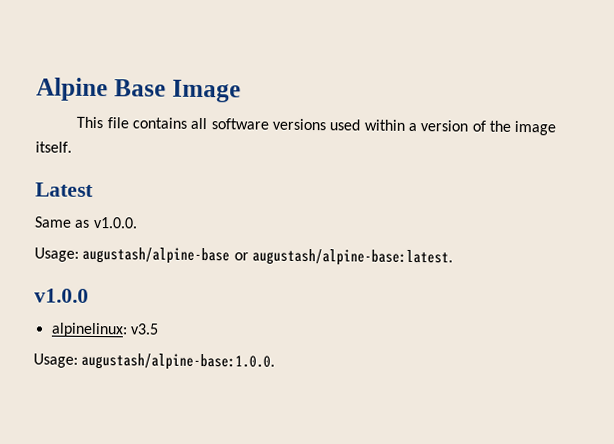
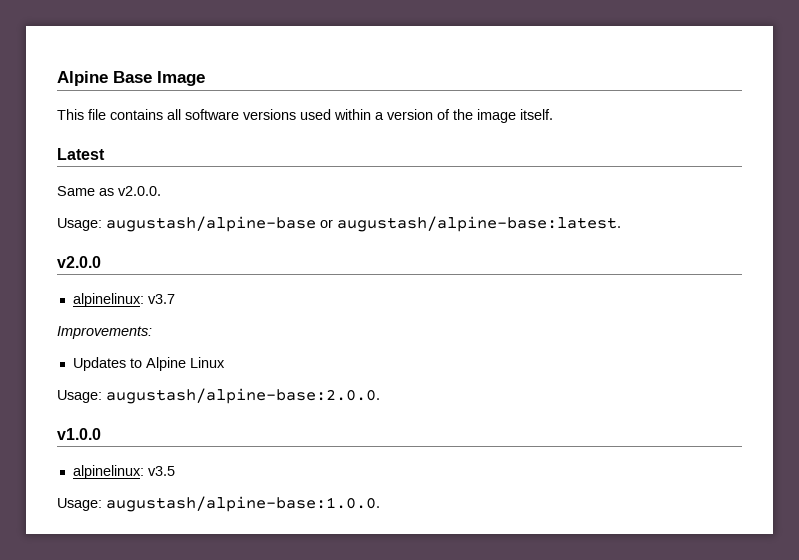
- Same as v1.0.0.
+ Same as v2.0.0.
+ v2.0.0
+ alpinelinux: v3.7
+ Improvements:
+ Updates to Alpine Linux
+ Usage: augustash/alpine-base:2.0.0.

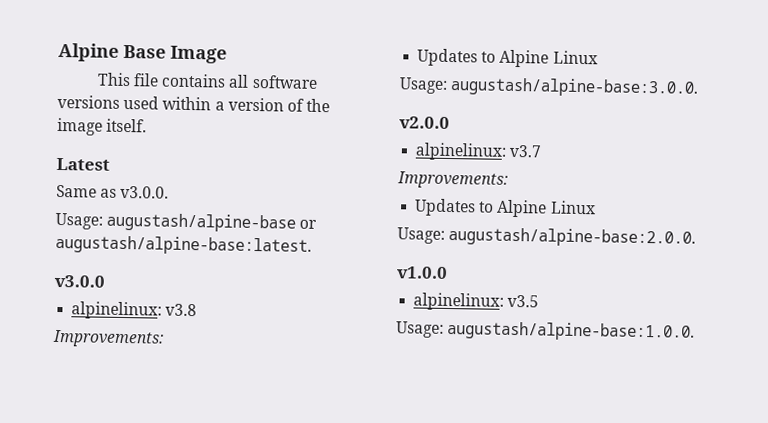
- Same as v2.0.0.
+ Same as v3.0.0.
+ v3.0.0
+ alpinelinux: v3.8
+ Improvements:
+ Updates to Alpine Linux
+ Usage: augustash/alpine-base:3.0.0.

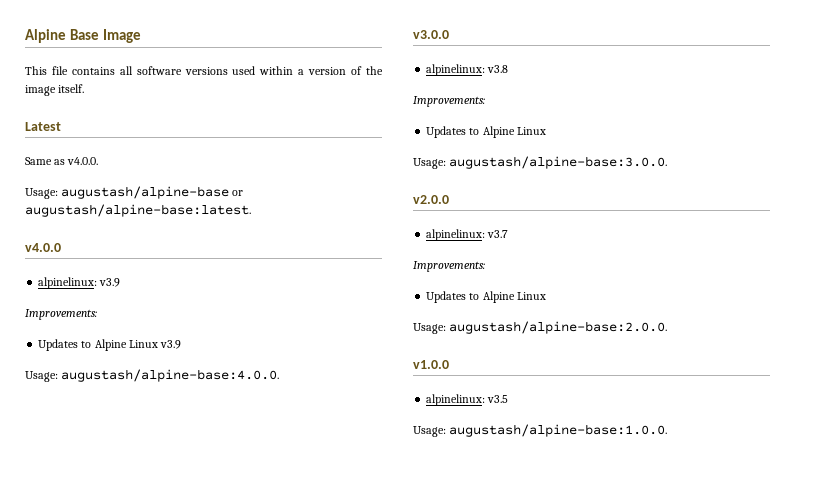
- Same as v3.0.0.
+ Same as v4.0.0.
+ v4.0.0
+ alpinelinux: v3.9
+ Improvements:
+ Updates to Alpine Linux v3.9
+ Usage: augustash/alpine-base:4.0.0.

